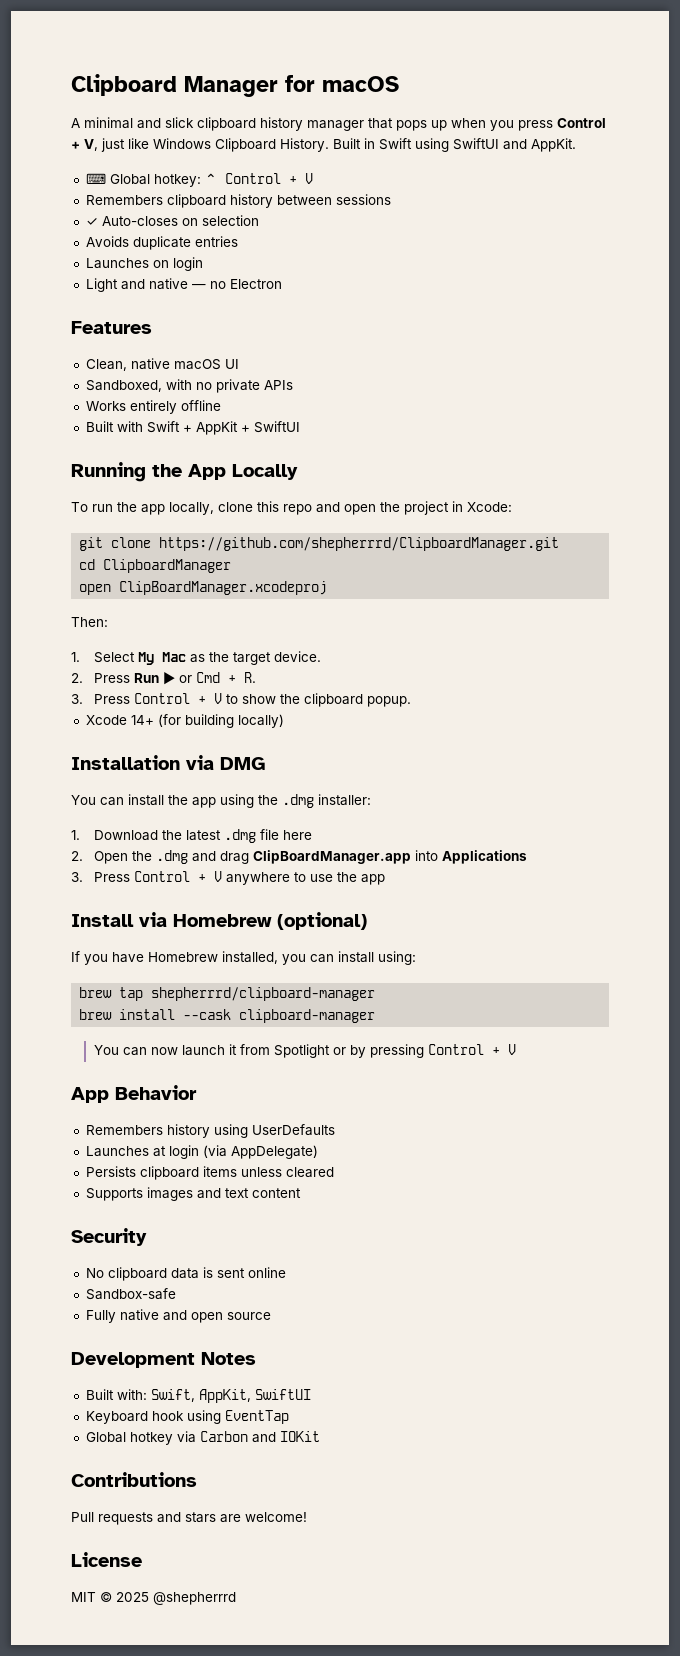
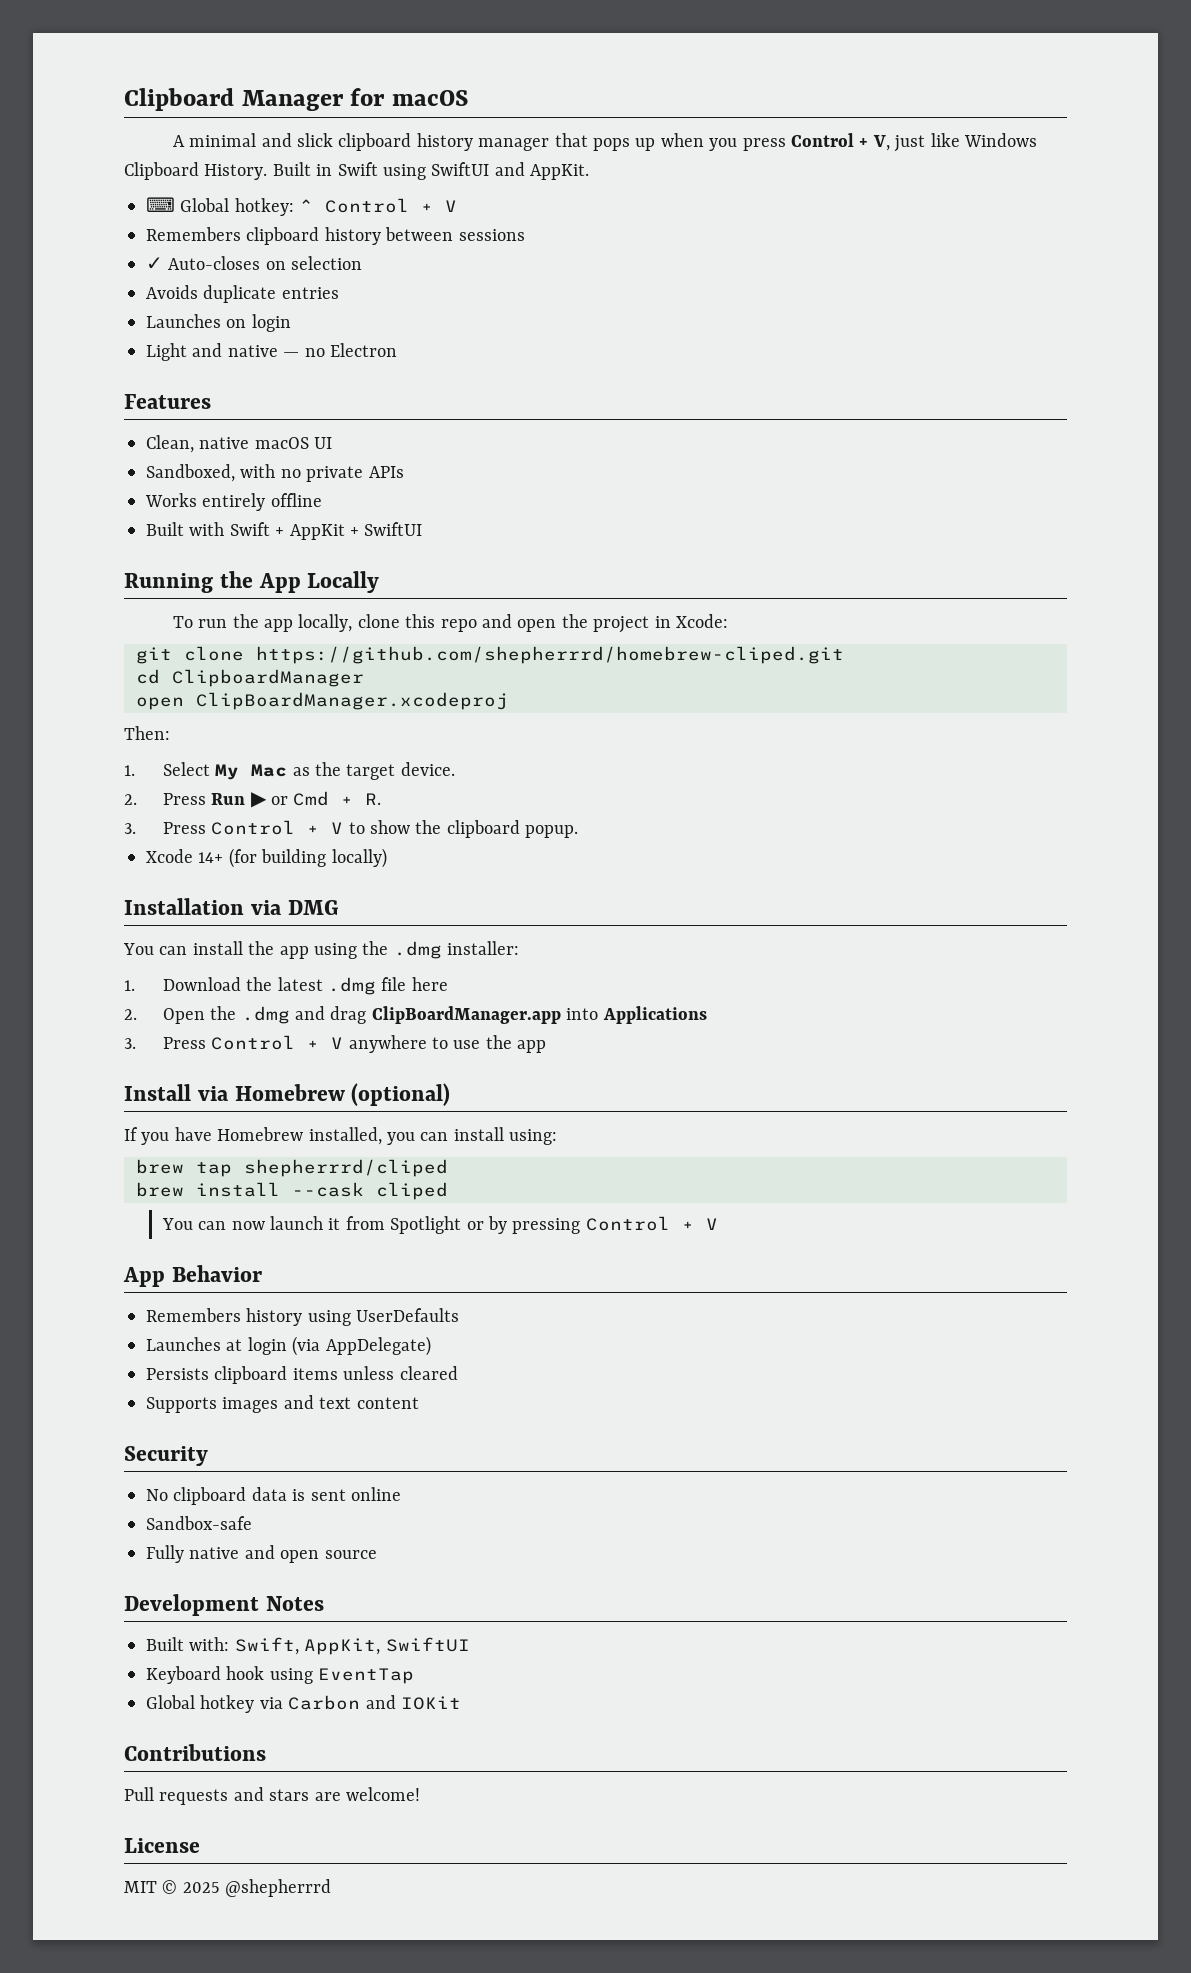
- git clone https://github.com/shepherrrd/ClipboardManager.git
+ git clone https://github.com/shepherrrd/homebrew-cliped.git
- brew tap shepherrrd/clipboard-manager
+ brew tap shepherrrd/cliped
- brew install --cask clipboard-manager
+ brew install --cask cliped

